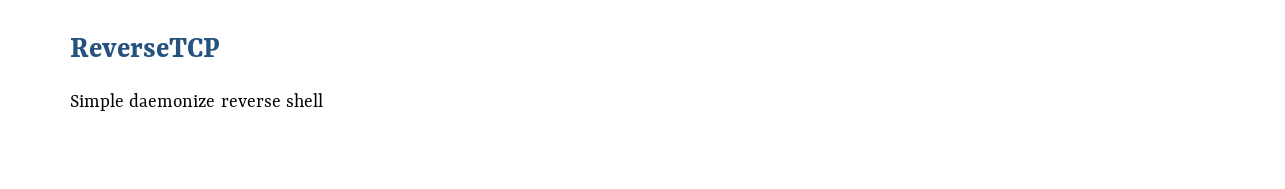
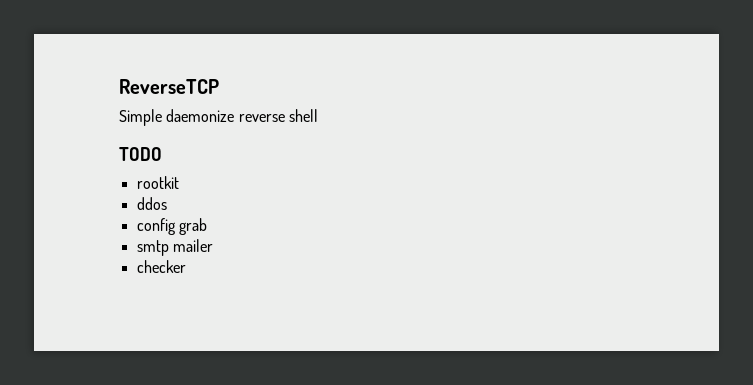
+ TODO
+ rootkit
+ ddos
+ config grab
+ smtp mailer
+ checker

